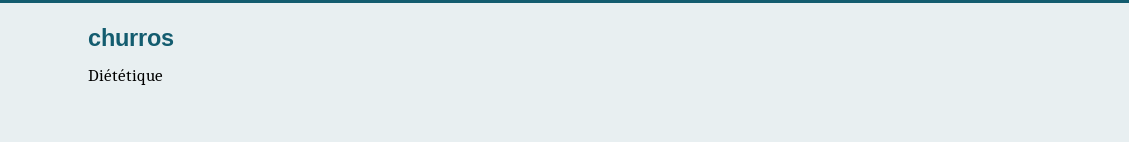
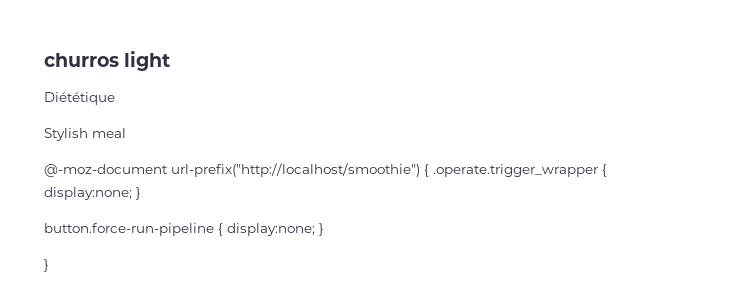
- churros
+ churros light
+ Stylish meal
+ @-moz-document url-prefix("http://localhost/smoothie") { .operate.trigger_wrapper { display:none; }
+ button.force-run-pipeline { display:none; }
+ }

